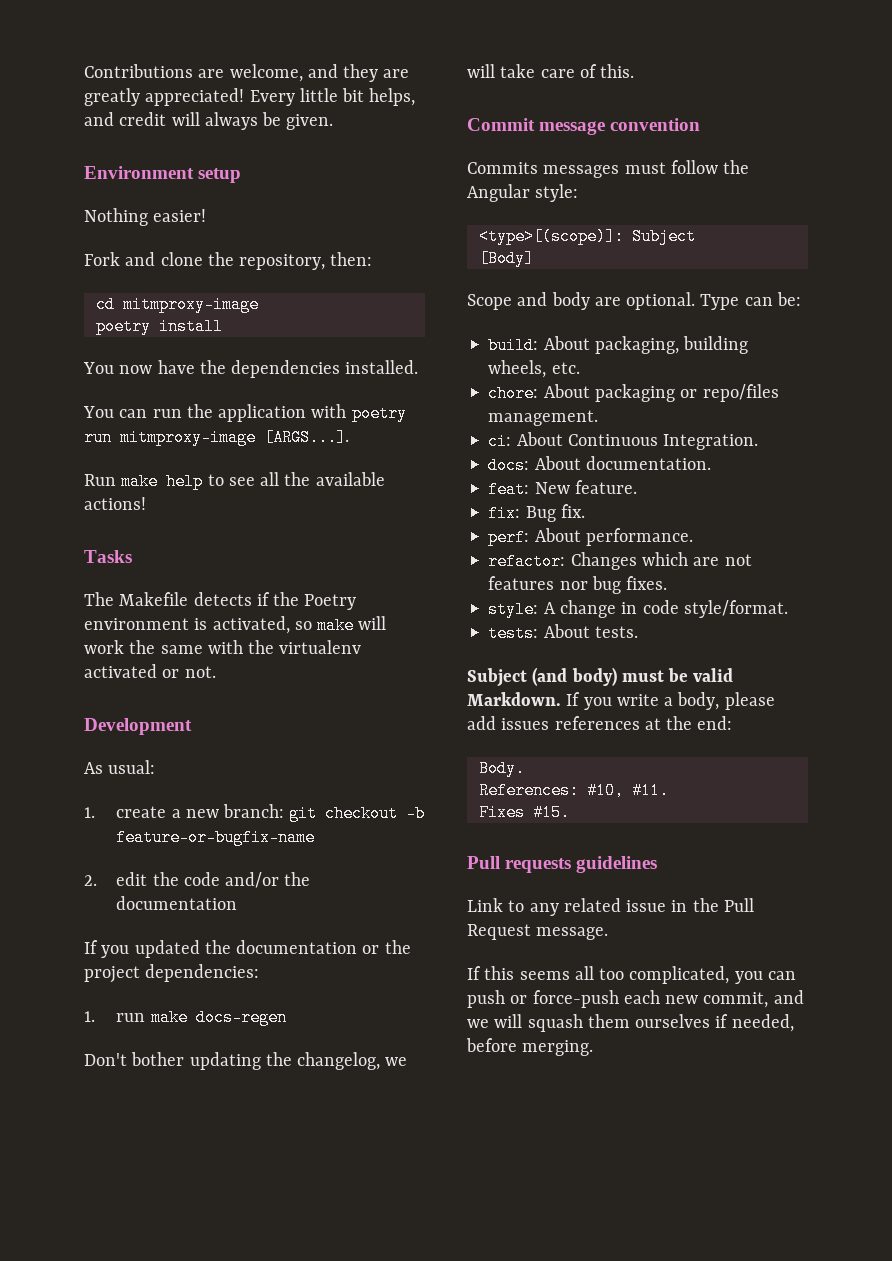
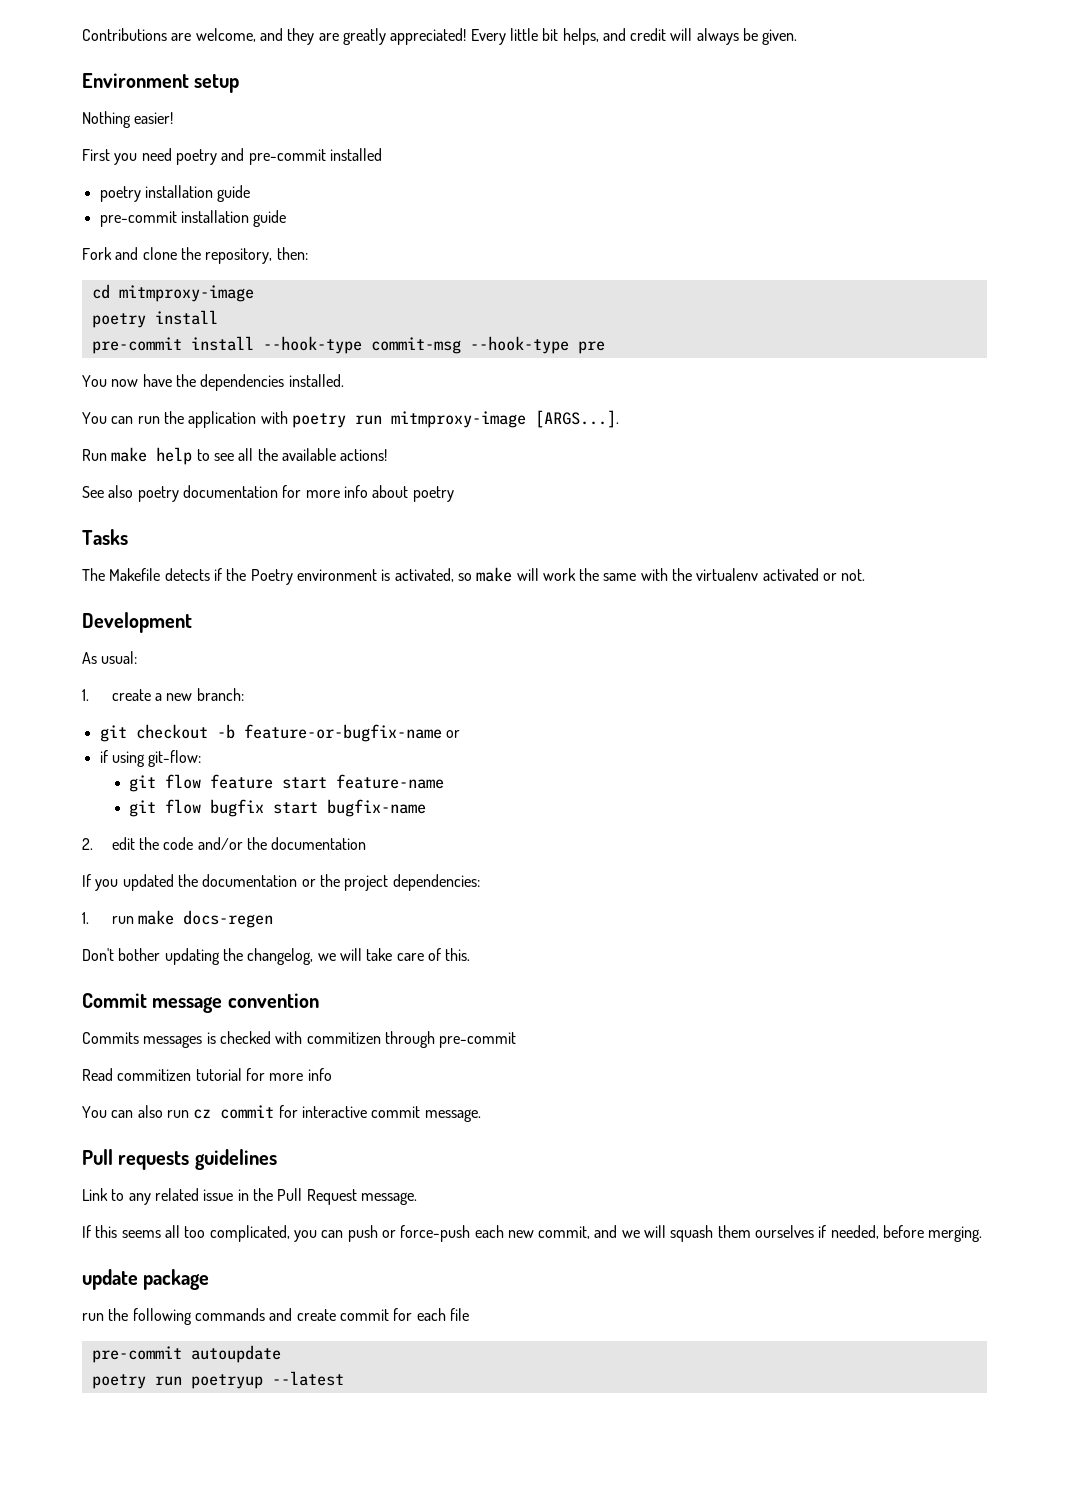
+ First you need poetry and pre-commit installed
+ poetry installation guide
+ pre-commit installation guide
+ pre-commit install --hook-type commit-msg --hook-type pre
+ See also poetry documentation for more info about poetry
- 1. create a new branch: git checkout -b feature-or-bugfix-name
+ 1. create a new branch:
+ git checkout -b feature-or-bugfix-name or
+ if using git-flow:
+ git flow feature start feature-name
+ git flow bugfix start bugfix-name
- Commits messages must follow the Angular style:
- <type>[(scope)]: Subject
- [Body]
- Scope and body are optional. Type can be:
- build: About packaging, building wheels, etc.
- chore: About packaging or repo/files management.
- ci: About Continuous Integration.
- docs: About documentation.
- feat: New feature.
- fix: Bug fix.
- perf: About performance.
- refactor: Changes which are not features nor bug fixes.
- style: A change in code style/format.
- tests: About tests.
- Subject (and body) must be valid Markdown. If you write a body, please add issues references at the end:
- Body.
- References: #10, #11.
- Fixes #15.
+ Commits messages is checked with commitizen through pre-commit
+ Read commitizen tutorial for more info
+ You can also run cz commit for interactive commit message.
+ update package
+ run the following commands and create commit for each file
+ pre-commit autoupdate
+ poetry run poetryup --latest

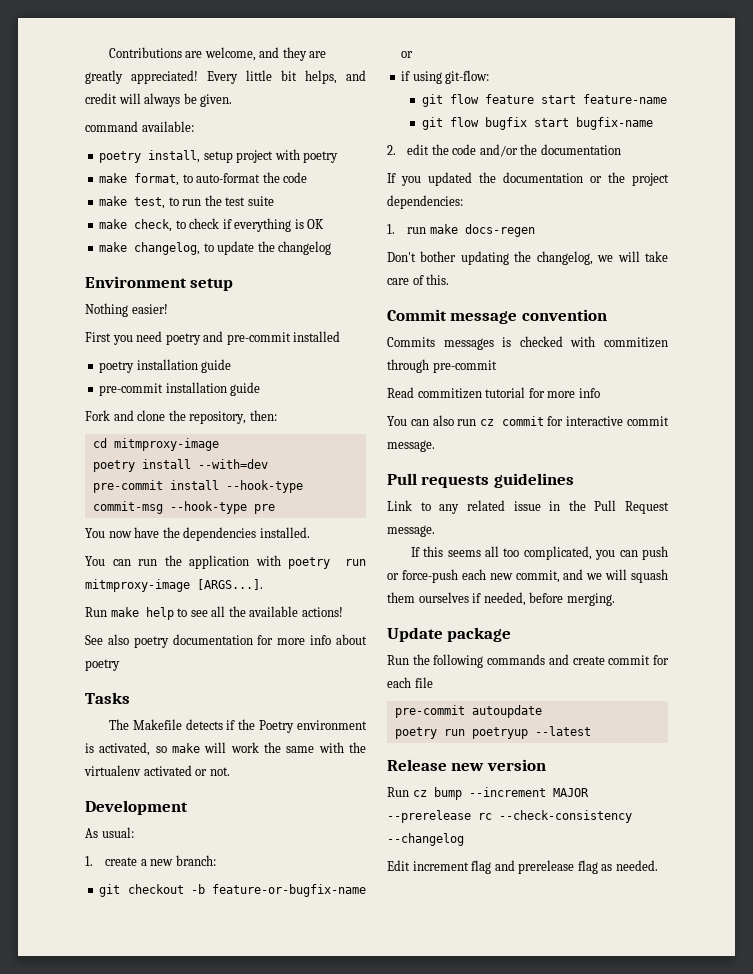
+ command available:
+ poetry install, setup project with poetry
+ make format, to auto-format the code
+ make test, to run the test suite
+ make check, to check if everything is OK
+ make changelog, to update the changelog
- poetry install
+ poetry install --with=dev
- update package
+ Update package
- run the following commands and create commit for each file
+ Run the following commands and create commit for each file
+ Release new version
+ Run cz bump --increment MAJOR --prerelease rc --check-consistency --changelog
+ Edit increment flag and prerelease flag as needed.

